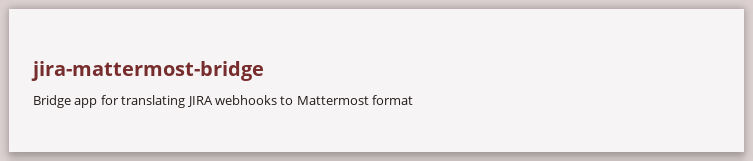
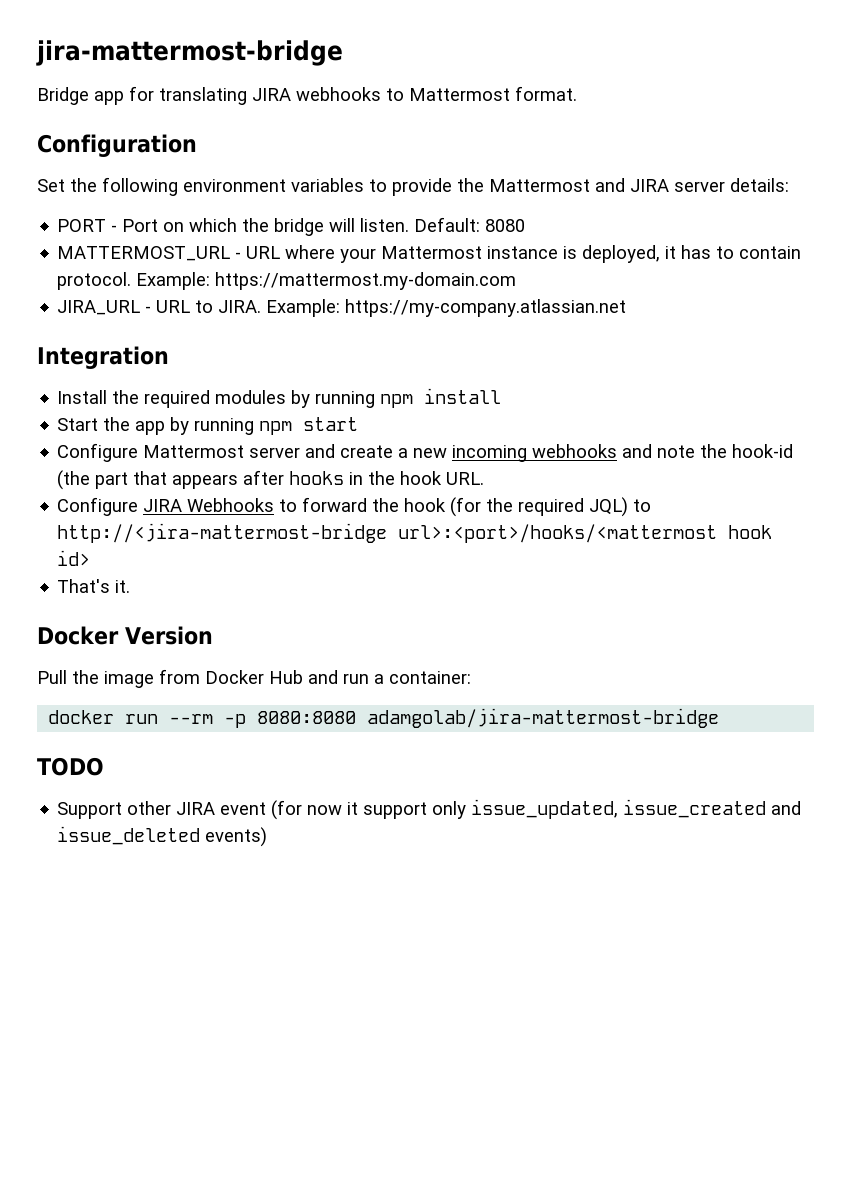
- Bridge app for translating JIRA webhooks to Mattermost format
+ Bridge app for translating JIRA webhooks to Mattermost format.
+ Configuration
+ Set the following environment variables to provide the Mattermost and JIRA server details:
+ PORT - Port on which the bridge will listen. Default: 8080
+ MATTERMOST_URL - URL where your Mattermost instance is deployed, it has to contain protocol. Example: https://mattermost.my-domain.com
+ JIRA_URL - URL to JIRA. Example: https://my-company.atlassian.net
+ Integration
+ Install the required modules by running npm install
+ Start the app by running npm start
+ Configure Mattermost server and create a new incoming webhooks and note the hook-id (the part that appears after hooks in the hook URL.
+ Configure JIRA Webhooks to forward the hook (for the required JQL) to http://<jira-mattermost-bridge url>:<port>/hooks/<mattermost hook id>
+ That's it.
+ Docker Version
+ Pull the image from Docker Hub and run a container:
+ docker run --rm -p 8080:8080 adamgolab/jira-mattermost-bridge
+ TODO
+ Support other JIRA event (for now it support only issue_updated, issue_created and issue_deleted events)

